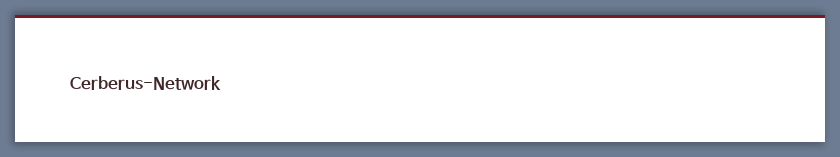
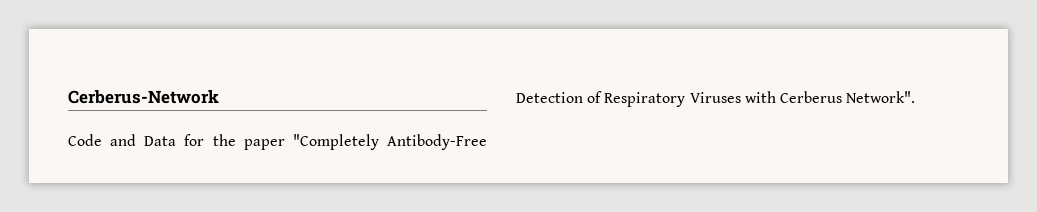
+ Code and Data for the paper "Completely Antibody-Free Detection of Respiratory Viruses with Cerberus Network".

